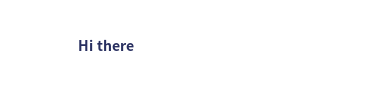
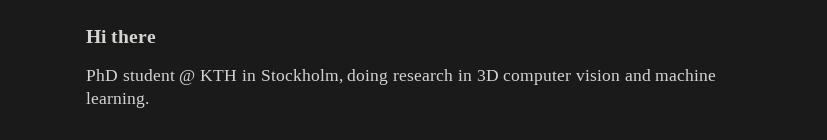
+ PhD student @ KTH in Stockholm, doing research in 3D computer vision and machine learning.

